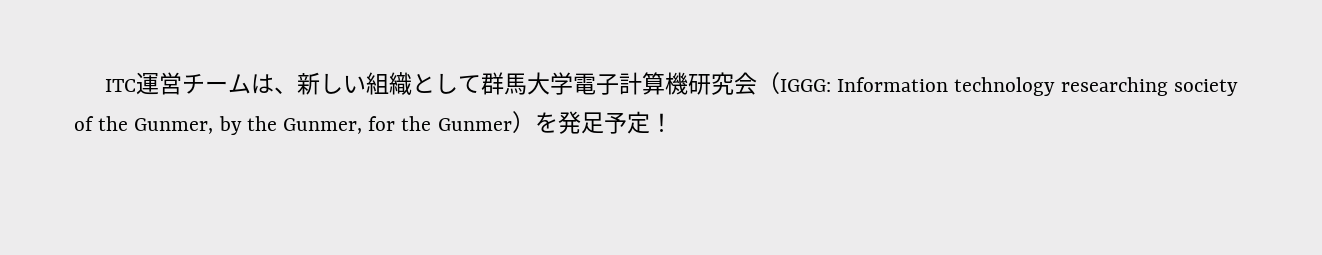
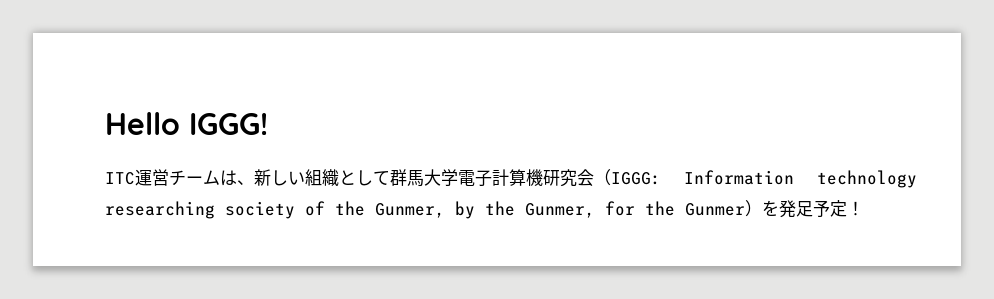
+ Hello IGGG!

